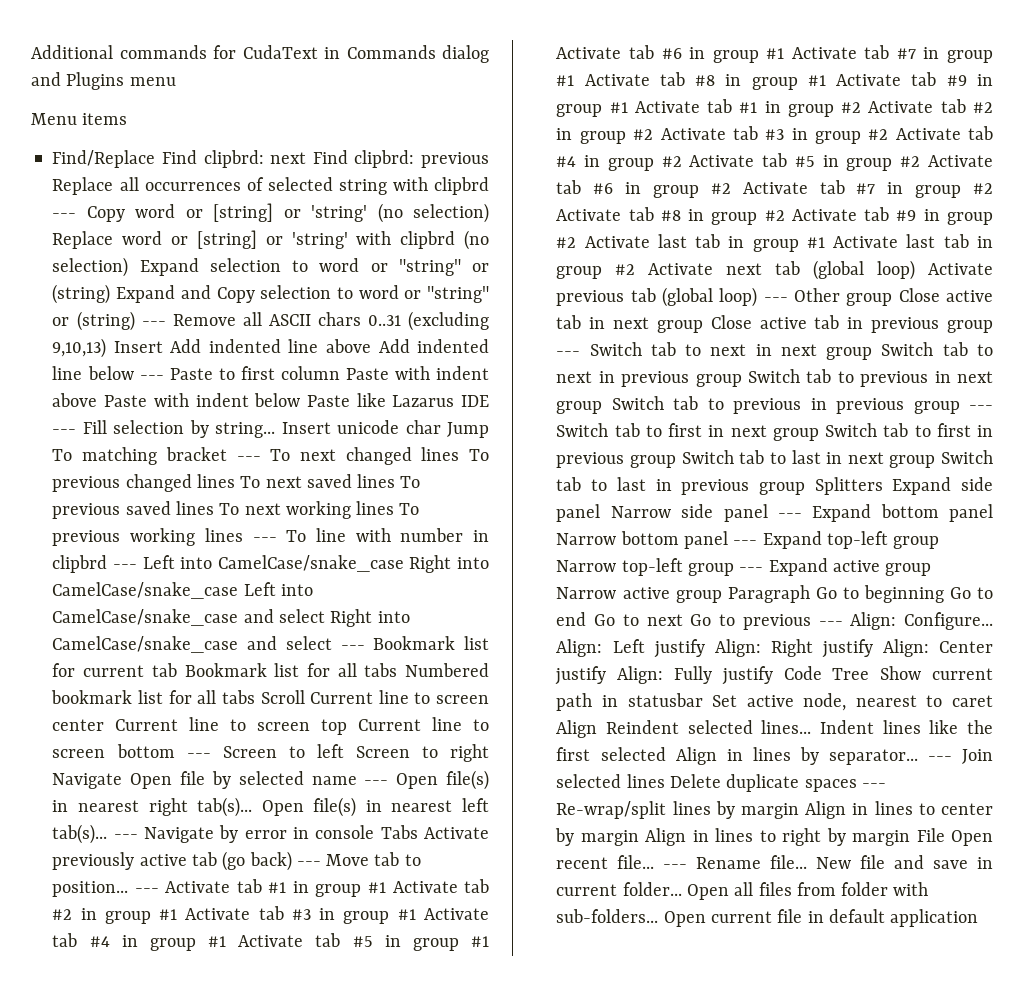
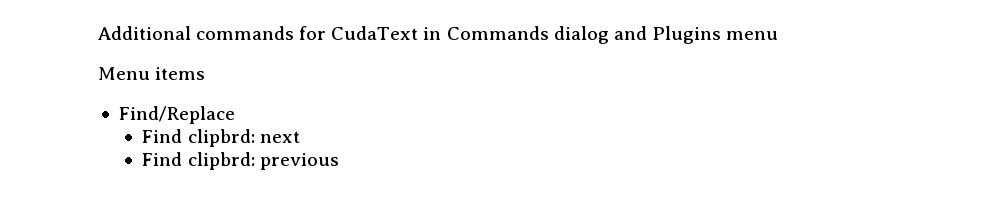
- Find/Replace Find clipbrd: next Find clipbrd: previous Replace all occurrences of selected string with clipbrd --- Copy word or [string] or 'string' (no selection) Replace word or [string] or 'string' with clipbrd (no selection) Expand selection to word or "string" or (string) Expand and Copy selection to word or "string" or (string) --- Remove all ASCII chars 0..31 (excluding 9,10,13) Insert Add indented line above Add indented line below --- Paste to first column Paste with indent above Paste with indent below Paste like Lazarus IDE --- Fill selection by string... Insert unicode char Jump To matching bracket --- To next changed lines To previous changed lines To next saved lines To previous saved lines To next working lines To previous working lines --- To line with number in clipbrd --- Left into CamelCase/snake_case Right into CamelCase/snake_case Left into CamelCase/snake_case and select Right into CamelCase/snake_case and select --- Bookmark list for current tab Bookmark list for all tabs Numbered bookmark list for all tabs Scroll Current line to screen center Current line to screen top Current line to screen bottom --- Screen to left Screen to right Navigate Open file by selected name --- Open file(s) in nearest right tab(s)... Open file(s) in nearest left tab(s)... --- Navigate by error in console Tabs Activate previously active tab (go back) --- Move tab to position... --- Activate tab #1 in group #1 Activate tab #2 in group #1 Activate tab #3 in group #1 Activate tab #4 in group #1 Activate tab #5 in group #1 Activate tab #6 in group #1 Activate tab #7 in group #1 Activate tab #8 in group #1 Activate tab #9 in group #1 Activate tab #1 in group #2 Activate tab #2 in group #2 Activate tab #3 in group #2 Activate tab #4 in group #2 Activate tab #5 in group #2 Activate tab #6 in group #2 Activate tab #7 in group #2 Activate tab #8 in group #2 Activate tab #9 in group #2 Activate last tab in group #1 Activate last tab in group #2 Activate next tab (global loop) Activate previous tab (global loop) --- Other group Close active tab in next group Close active tab in previous group --- Switch tab to next in next group Switch tab to next in previous group Switch tab to previous in next group Switch tab to previous in previous group --- Switch tab to first in next group Switch tab to first in previous group Switch tab to last in next group Switch tab to last in previous group Splitters Expand side panel Narrow side panel --- Expand bottom panel Narrow bottom panel --- Expand top-left group Narrow top-left group --- Expand active group Narrow active group Paragraph Go to beginning Go to end Go to next Go to previous --- Align: Configure... Align: Left justify Align: Right justify Align: Center justify Align: Fully justify Code Tree Show current path in statusbar Set active node, nearest to caret Align Reindent selected lines... Indent lines like the first selected Align in lines by separator... --- Join selected lines Delete duplicate spaces --- Re-wrap/split lines by margin Align in lines to center by margin Align in lines to right by margin File Open recent file... --- Rename file... New file and save in current folder... Open all files from folder with sub-folders... Open current file in default application
+ Find/Replace
+ Find clipbrd: next
+ Find clipbrd: previous

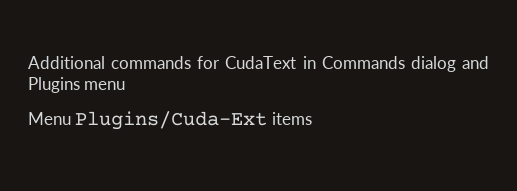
- Menu items
+ Menu Plugins/Cuda-Ext items
- Find/Replace
- Find clipbrd: next
- Find clipbrd: previous

